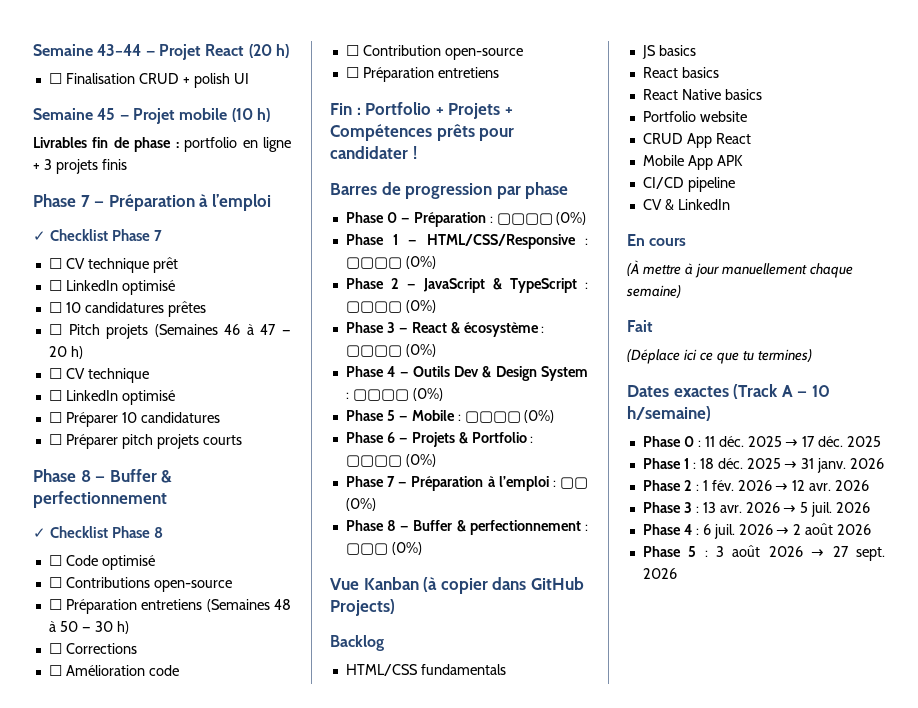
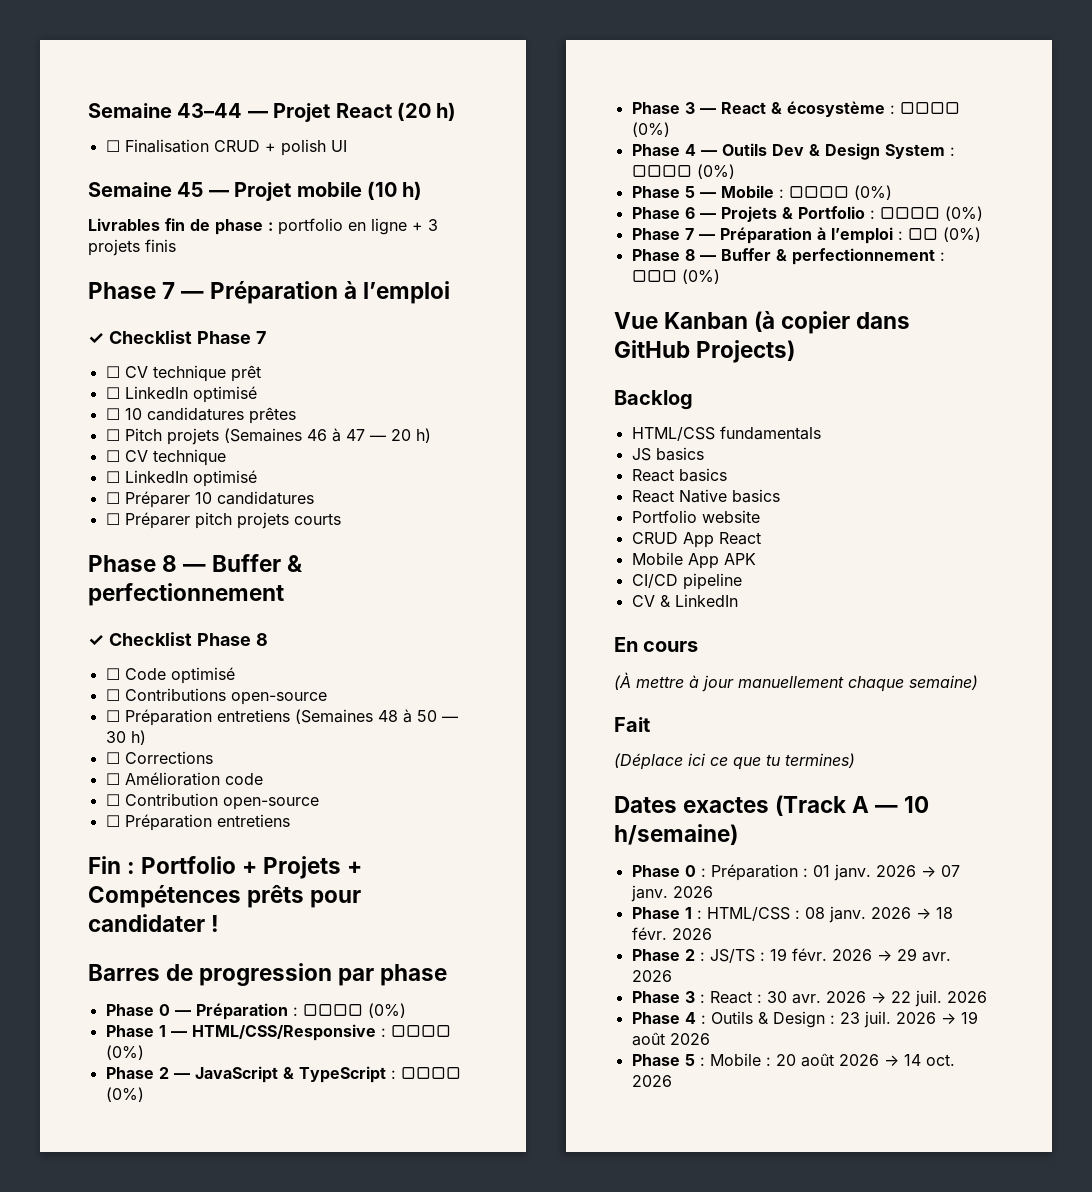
- Phase 0 : 11 déc. 2025 → 17 déc. 2025
- Phase 1 : 18 déc. 2025 → 31 janv.
+ Phase 0 : Préparation : 01 janv. 2026 → 07 janv. 2026
+ Phase 1 : HTML/CSS : 08 janv. 2026 → 18 févr.
- Phase 2 : 1 fév. 2026 → 12 avr.
+ Phase 2 : JS/TS : 19 févr. 2026 → 29 avr.
- Phase 3 : 13 avr.
+ Phase 3 : React : 30 avr.
- 2026 → 5 juil.
+ 2026 → 22 juil.
- Phase 4 : 6 juil.
+ Phase 4 : Outils & Design : 23 juil.
- 2026 → 2 août 2026
+ 2026 → 19 août 2026
- Phase 5 : 3 août 2026 → 27 sept.
+ Phase 5 : Mobile : 20 août 2026 → 14 oct.

